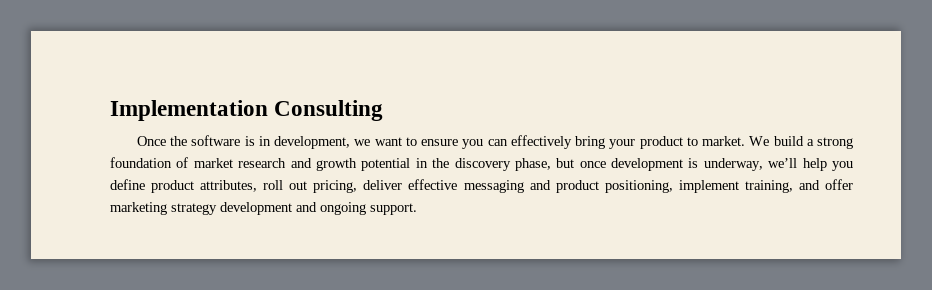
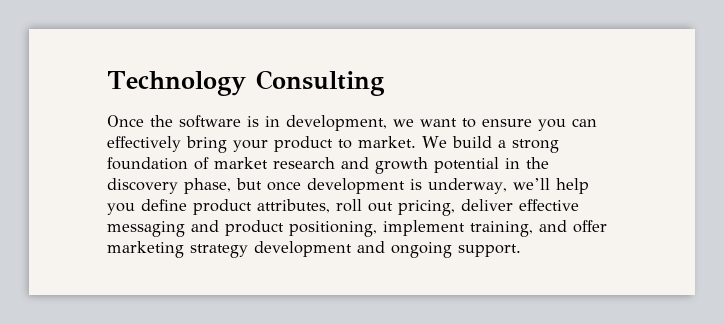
- Implementation Consulting
+ Technology Consulting

